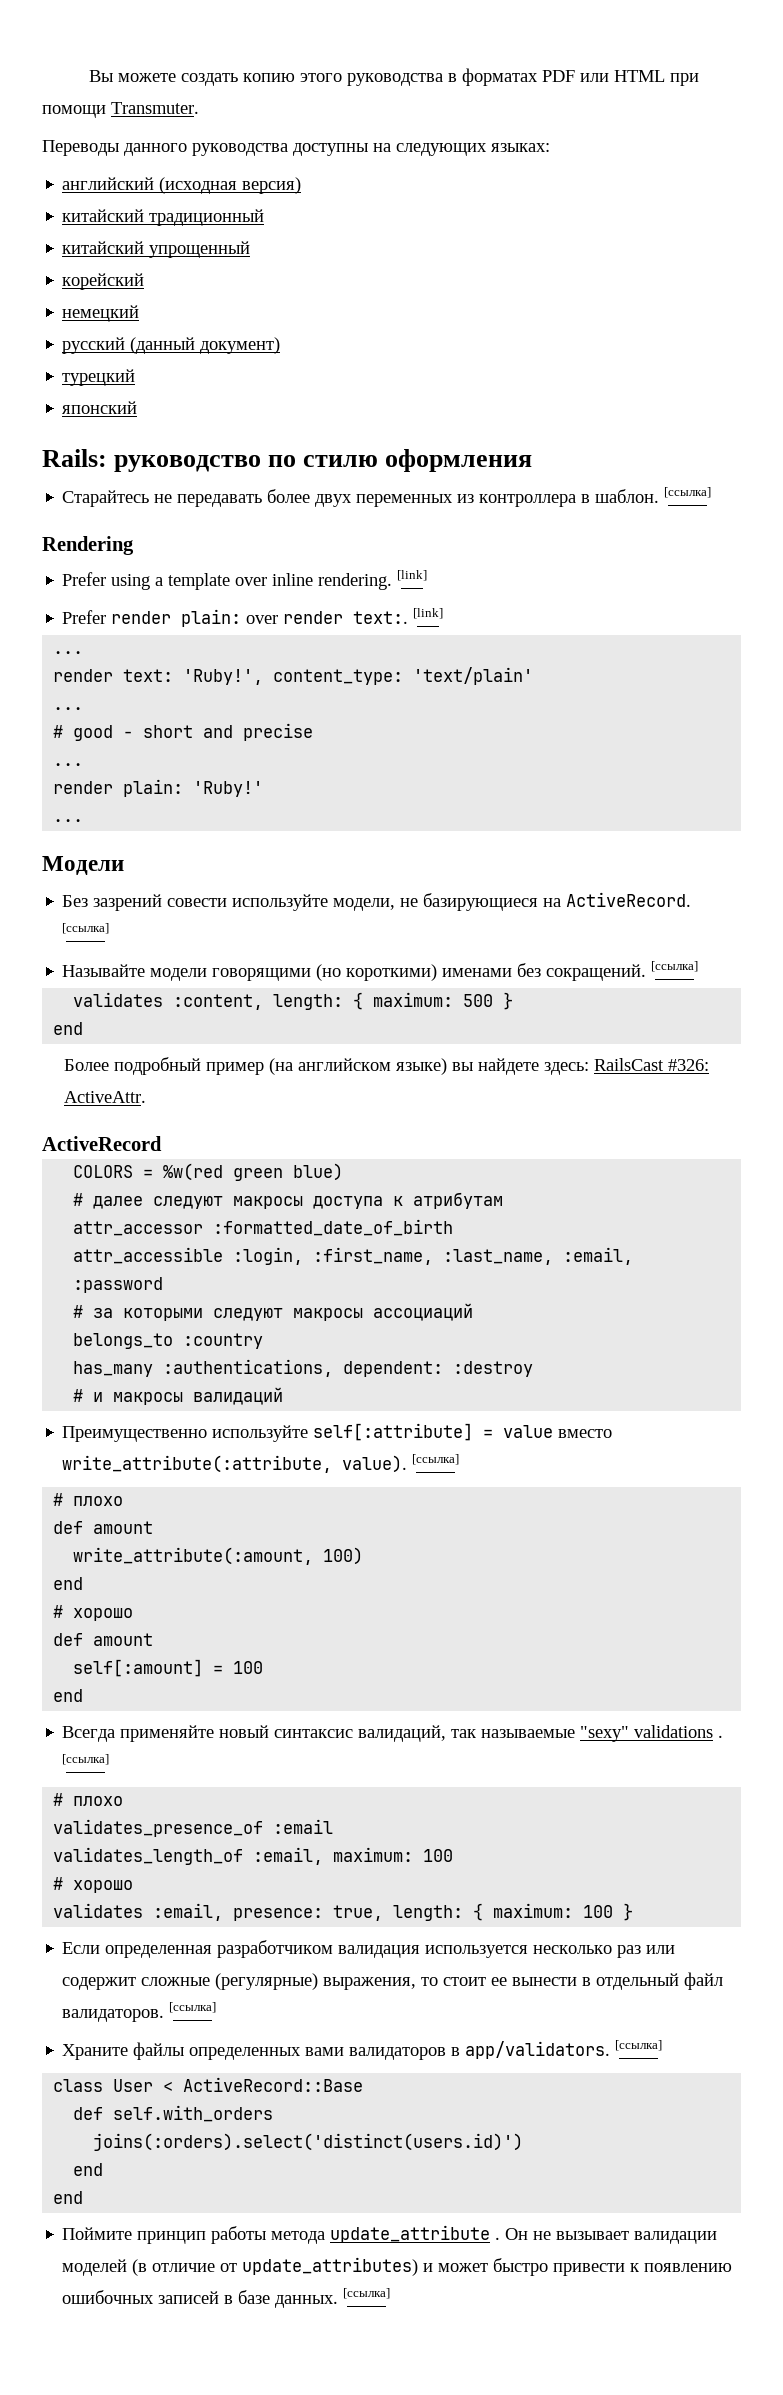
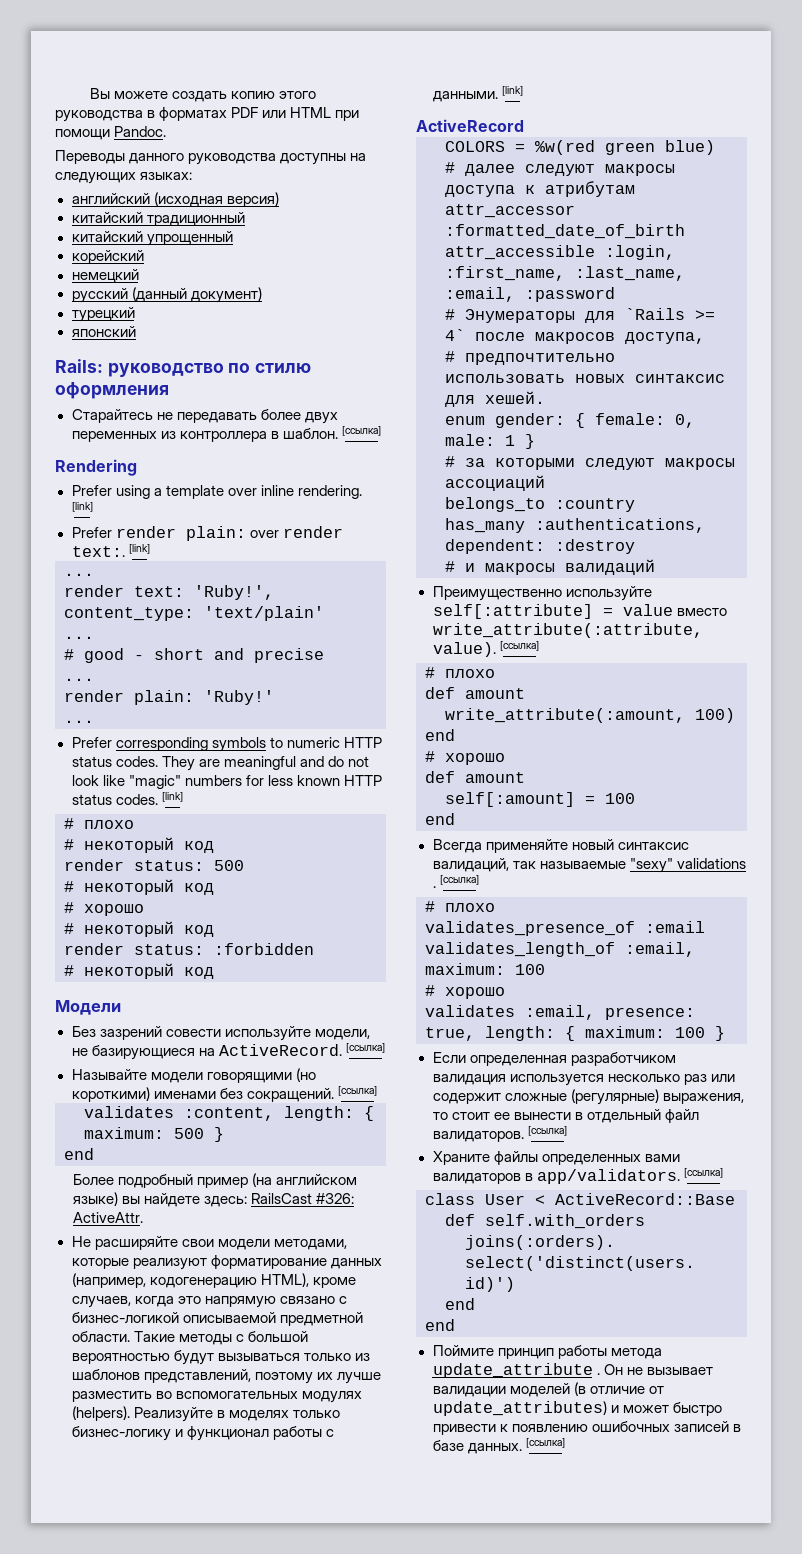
- Вы можете создать копию этого руководства в форматах PDF или HTML при помощи Transmuter.
+ Вы можете создать копию этого руководства в форматах PDF или HTML при помощи Pandoc.
+ Prefer corresponding symbols to numeric HTTP status codes. They are meaningful and do not look like "magic" numbers for less known HTTP status codes. [link]
+ # плохо
+ # некоторый код
+ render status: 500
+ # некоторый код
+ # хорошо
+ # некоторый код
+ render status: :forbidden
+ # некоторый код
+ Не расширяйте свои модели методами, которые реализуют форматирование данных (например, кодогенерацию HTML), кроме случаев, когда это напрямую связано с бизнес-логикой описываемой предметной области. Такие методы с большой вероятностью будут вызываться только из шаблонов представлений, поэтому их лучше разместить во вспомогательных модулях (helpers). Реализуйте в моделях только бизнес-логику и функционал работы с данными. [link]
+ # Энумераторы для `Rails >= 4` после макросов доступа,
+ # предпочтительно использовать новых синтаксис для хешей.
+ enum gender: { female: 0, male: 1 }

